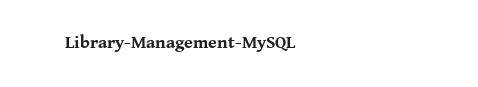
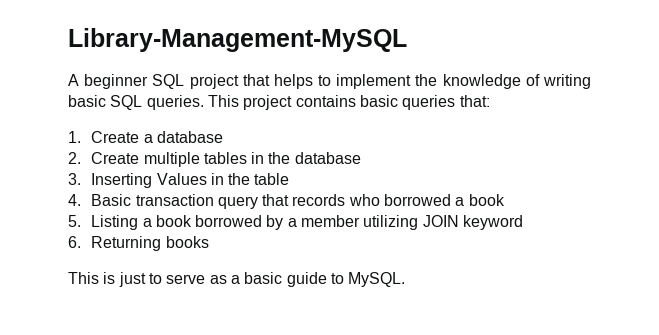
+ A beginner SQL project that helps to implement the knowledge of writing basic SQL queries. This project contains basic queries that:
+ 1. Create a database
+ 2. Create multiple tables in the database
+ 3. Inserting Values in the table
+ 4. Basic transaction query that records who borrowed a book
+ 5. Listing a book borrowed by a member utilizing JOIN keyword
+ 6. Returning books
+ This is just to serve as a basic guide to MySQL.

